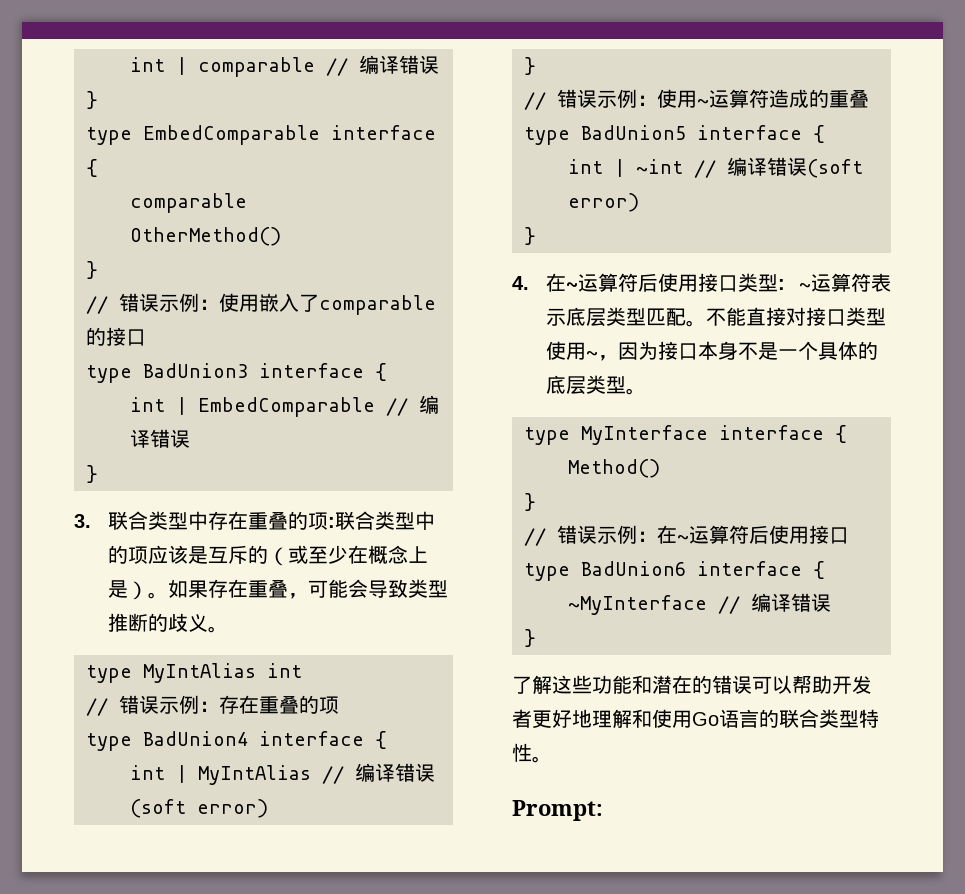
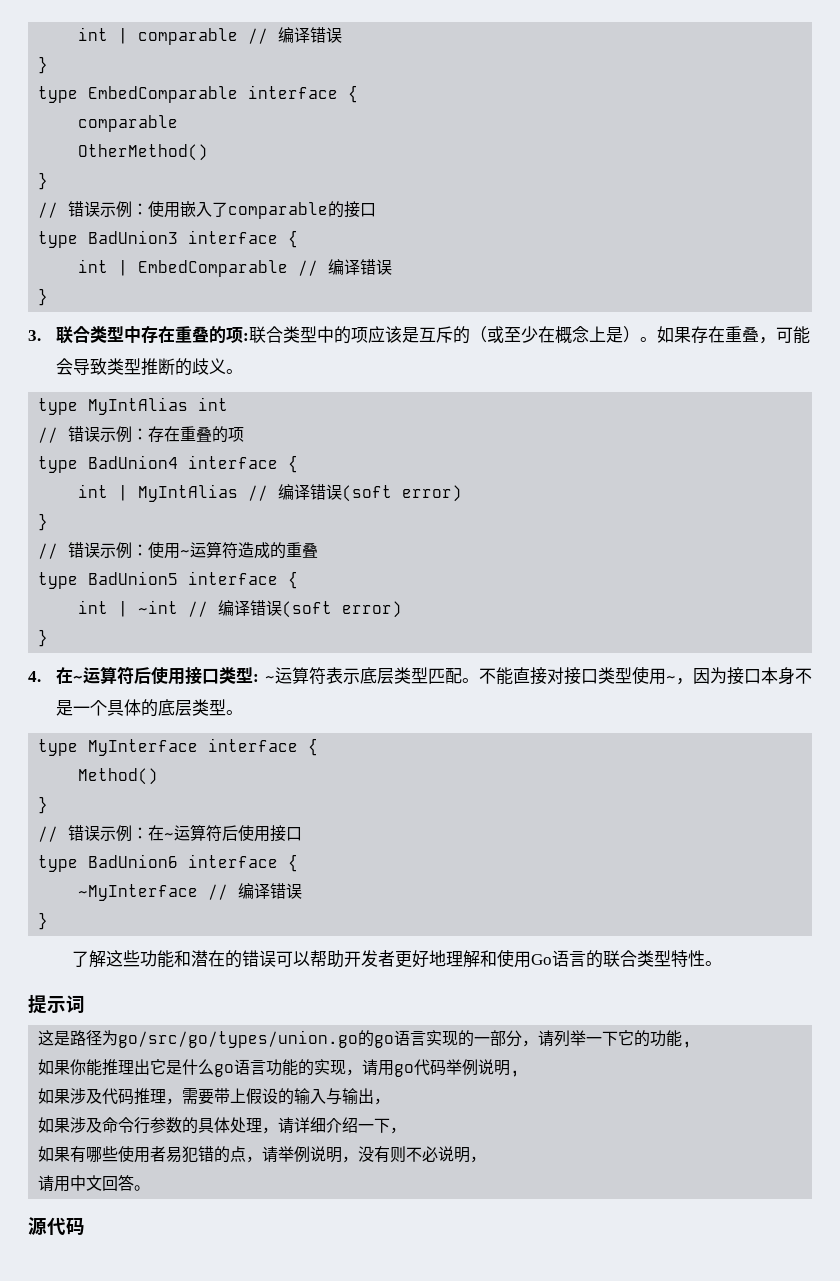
- Prompt:
+ 提示词
+ 这是路径为go/src/go/types/union.go的go语言实现的一部分，请列举一下它的功能,
+ 如果你能推理出它是什么go语言功能的实现，请用go代码举例说明,
+ 如果涉及代码推理，需要带上假设的输入与输出，
+ 如果涉及命令行参数的具体处理，请详细介绍一下，
+ 如果有哪些使用者易犯错的点，请举例说明，没有则不必说明，
+ 请用中文回答。
+ 源代码

